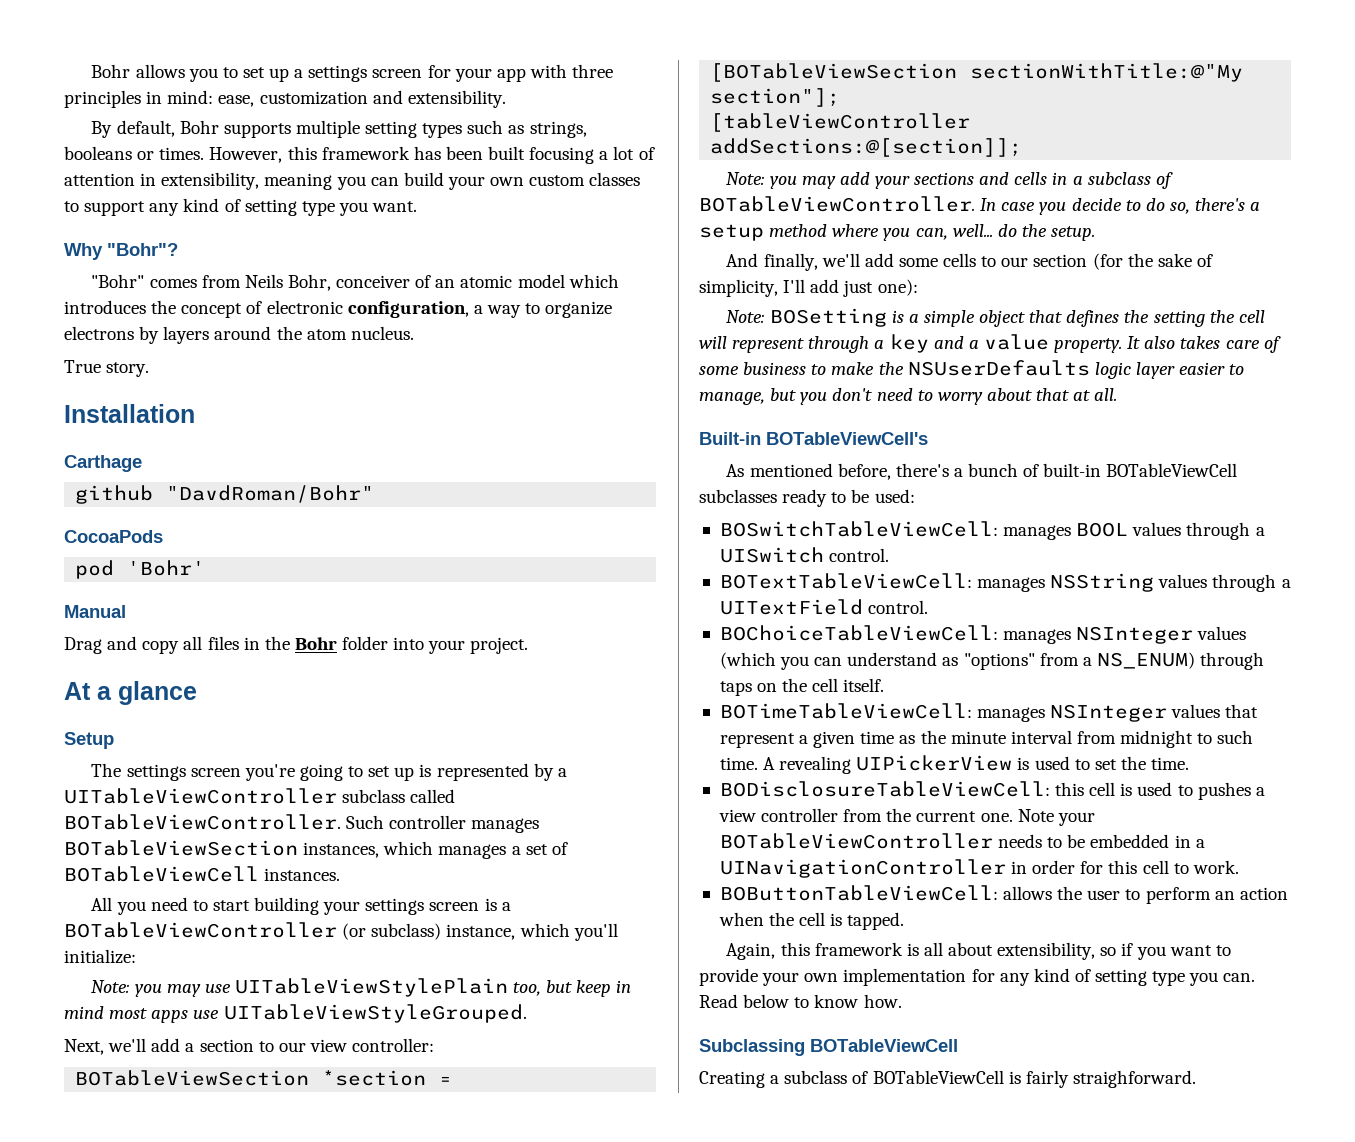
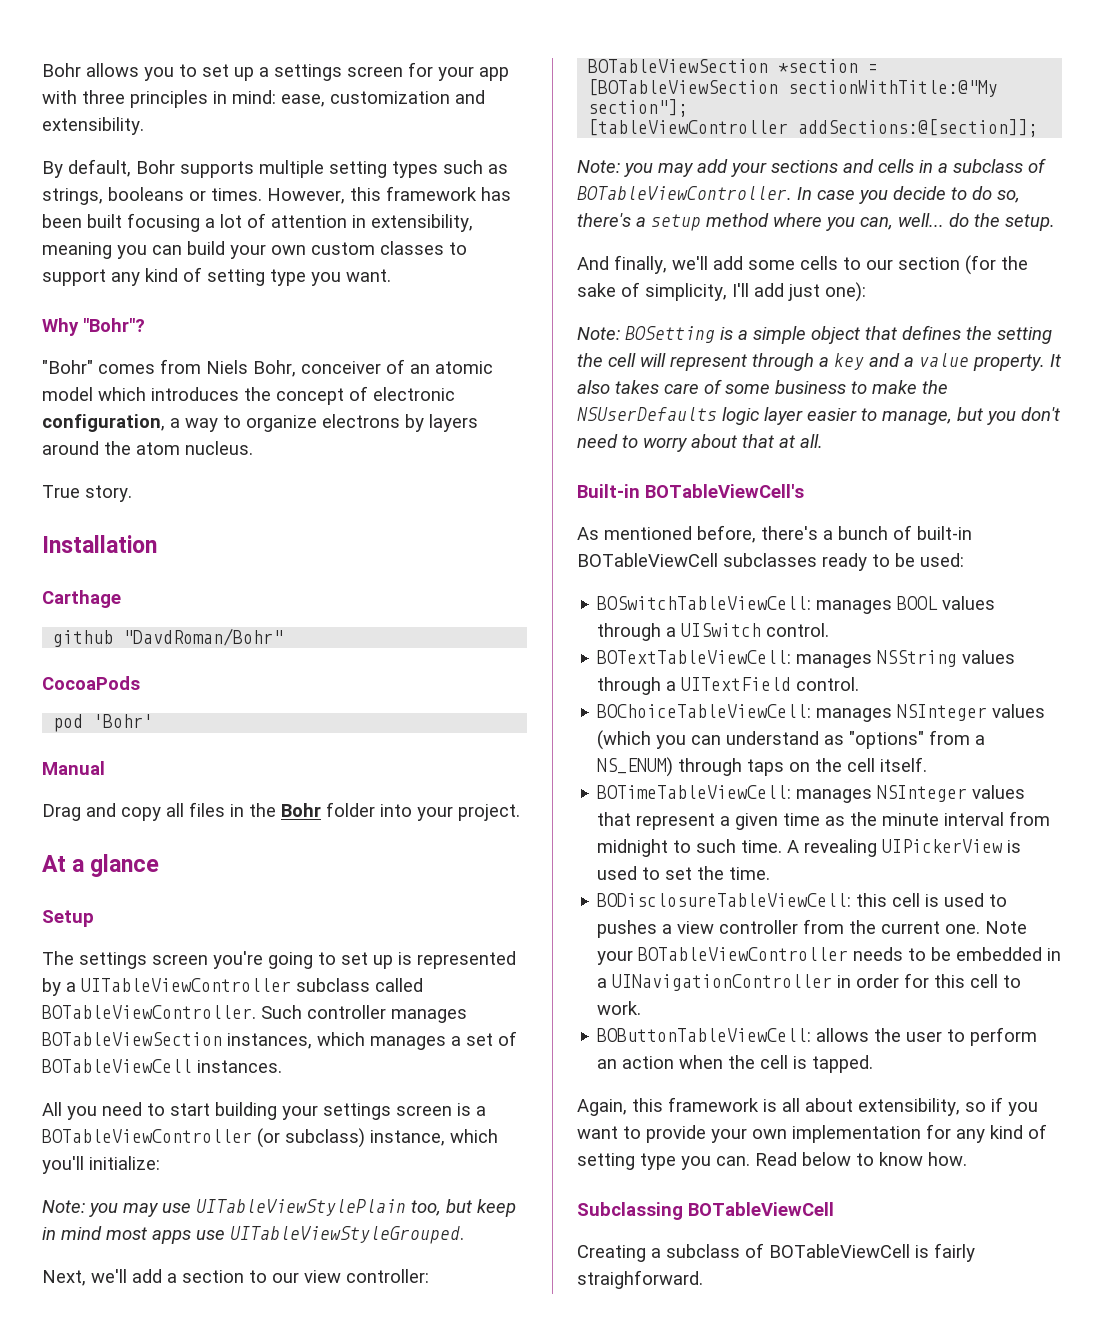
- "Bohr" comes from Neils Bohr, conceiver of an atomic model which introduces the concept of electronic configuration, a way to organize electrons by layers around the atom nucleus.
+ "Bohr" comes from Niels Bohr, conceiver of an atomic model which introduces the concept of electronic configuration, a way to organize electrons by layers around the atom nucleus.

